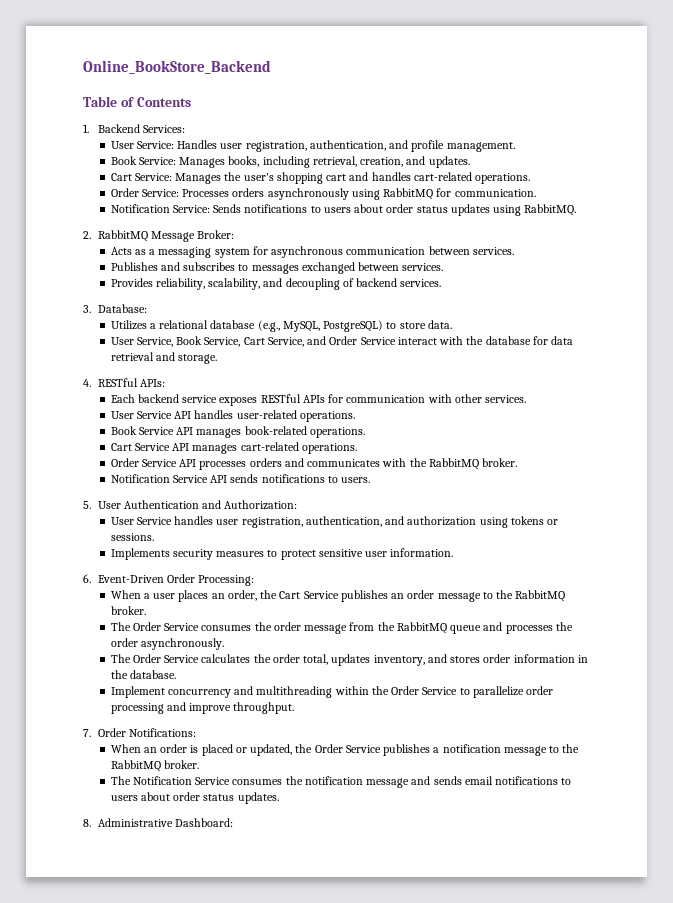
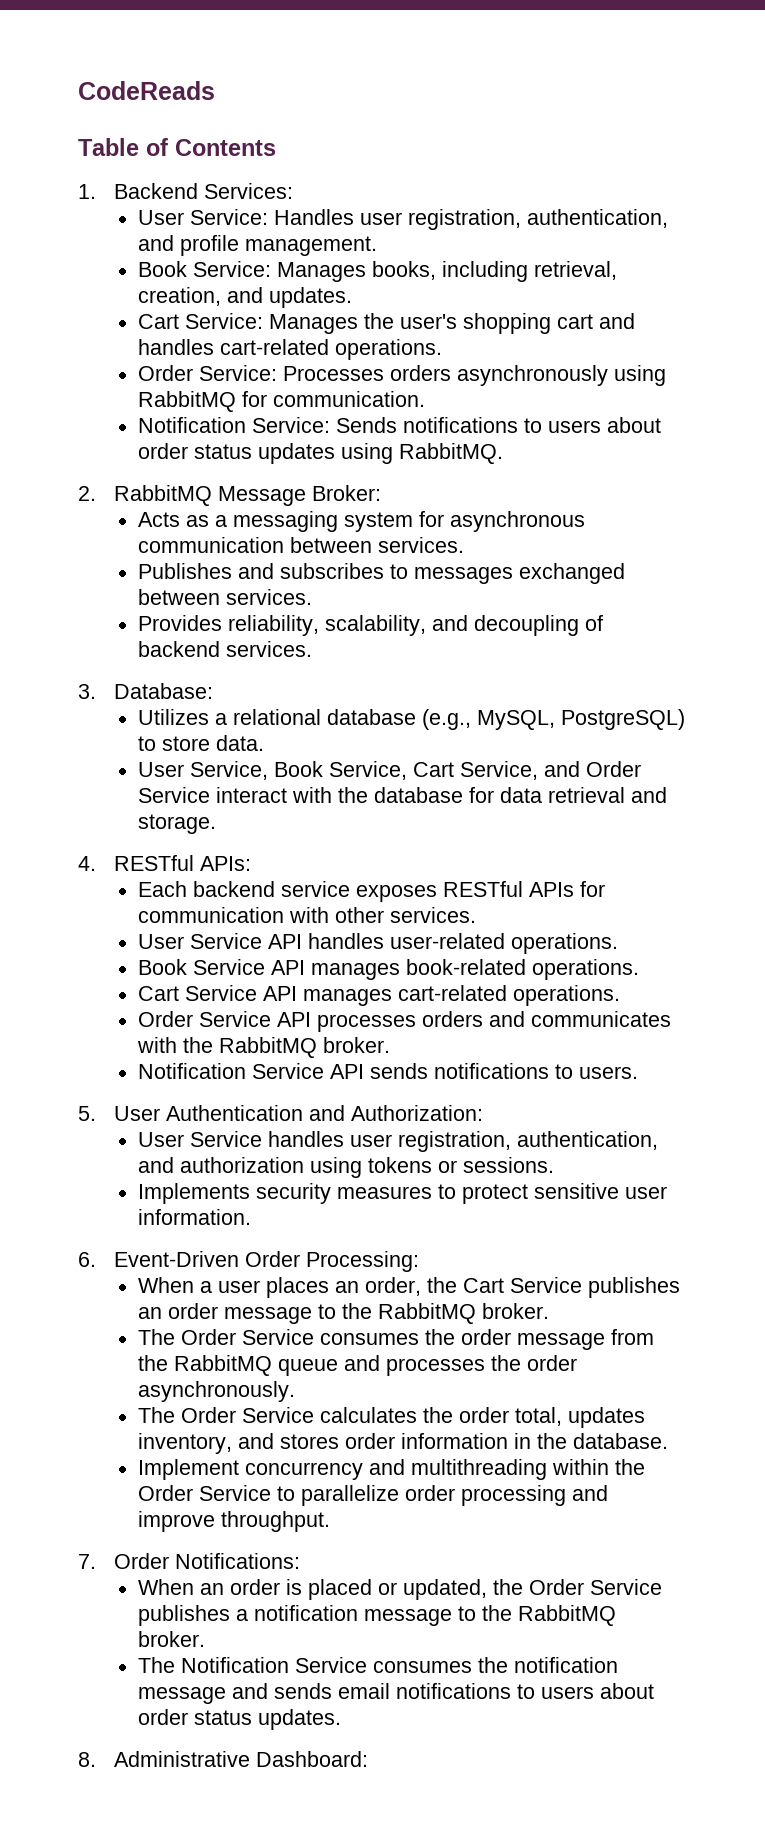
- Online_BookStore_Backend
+ CodeReads

